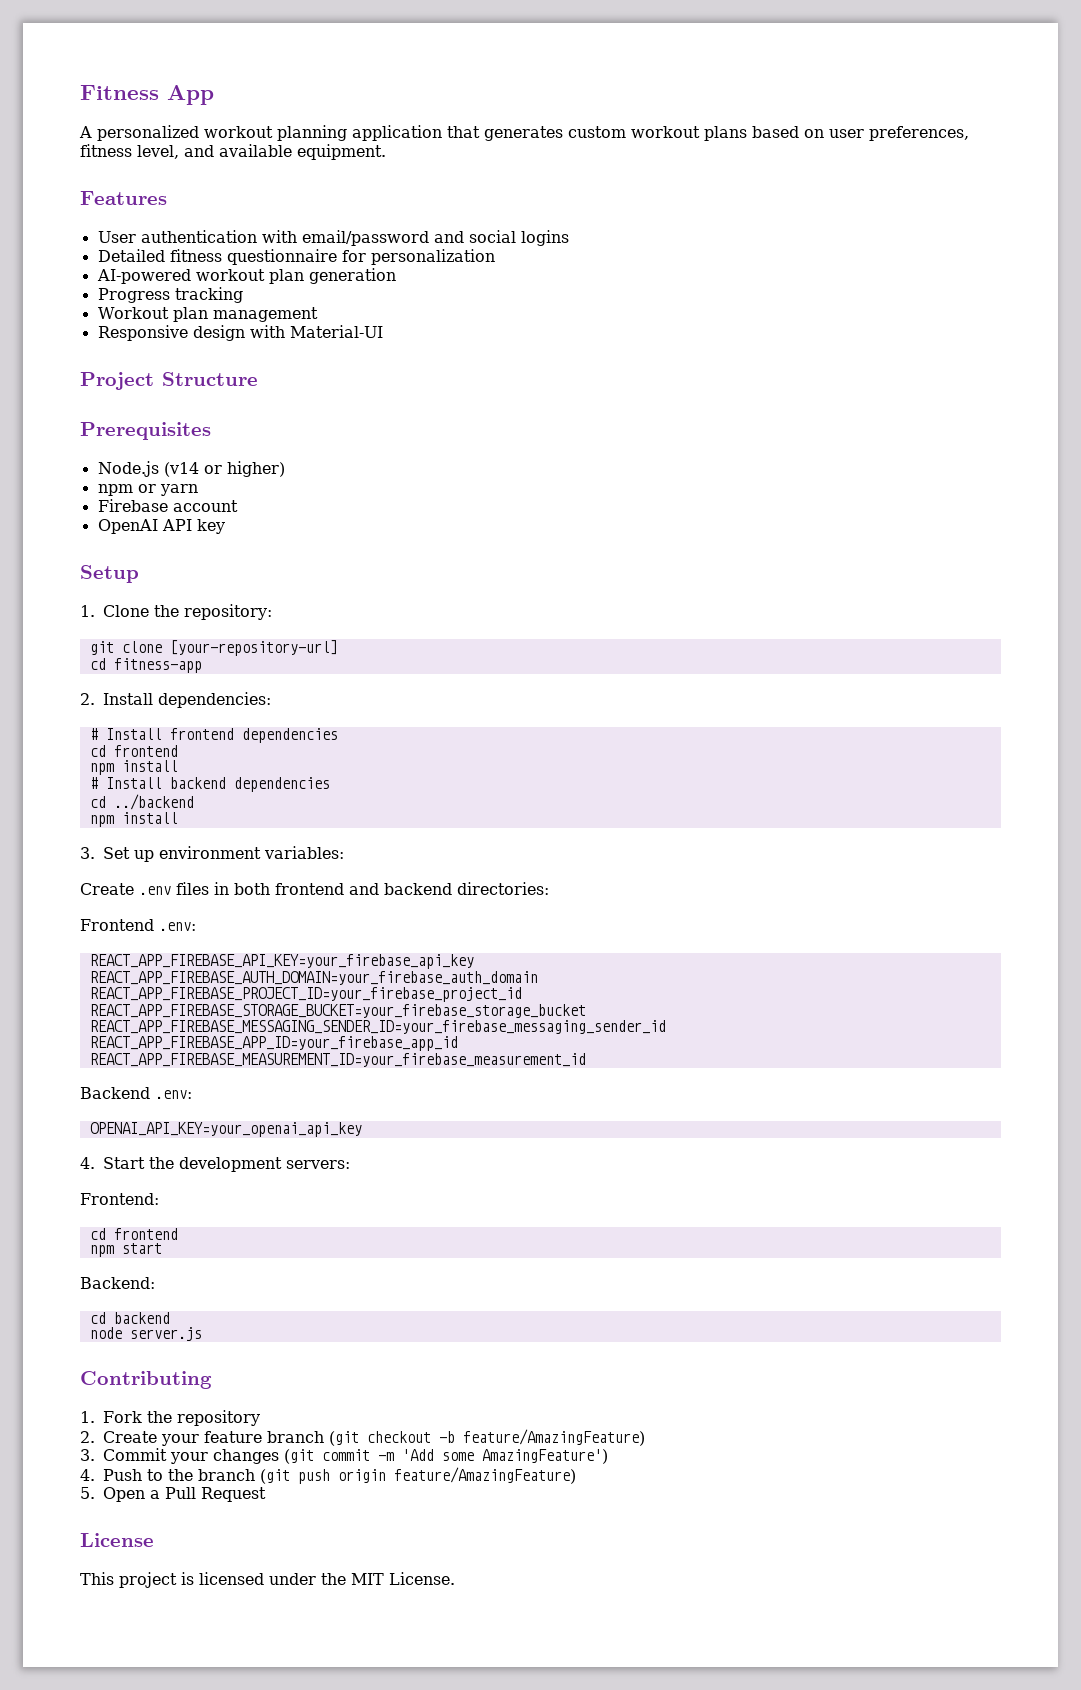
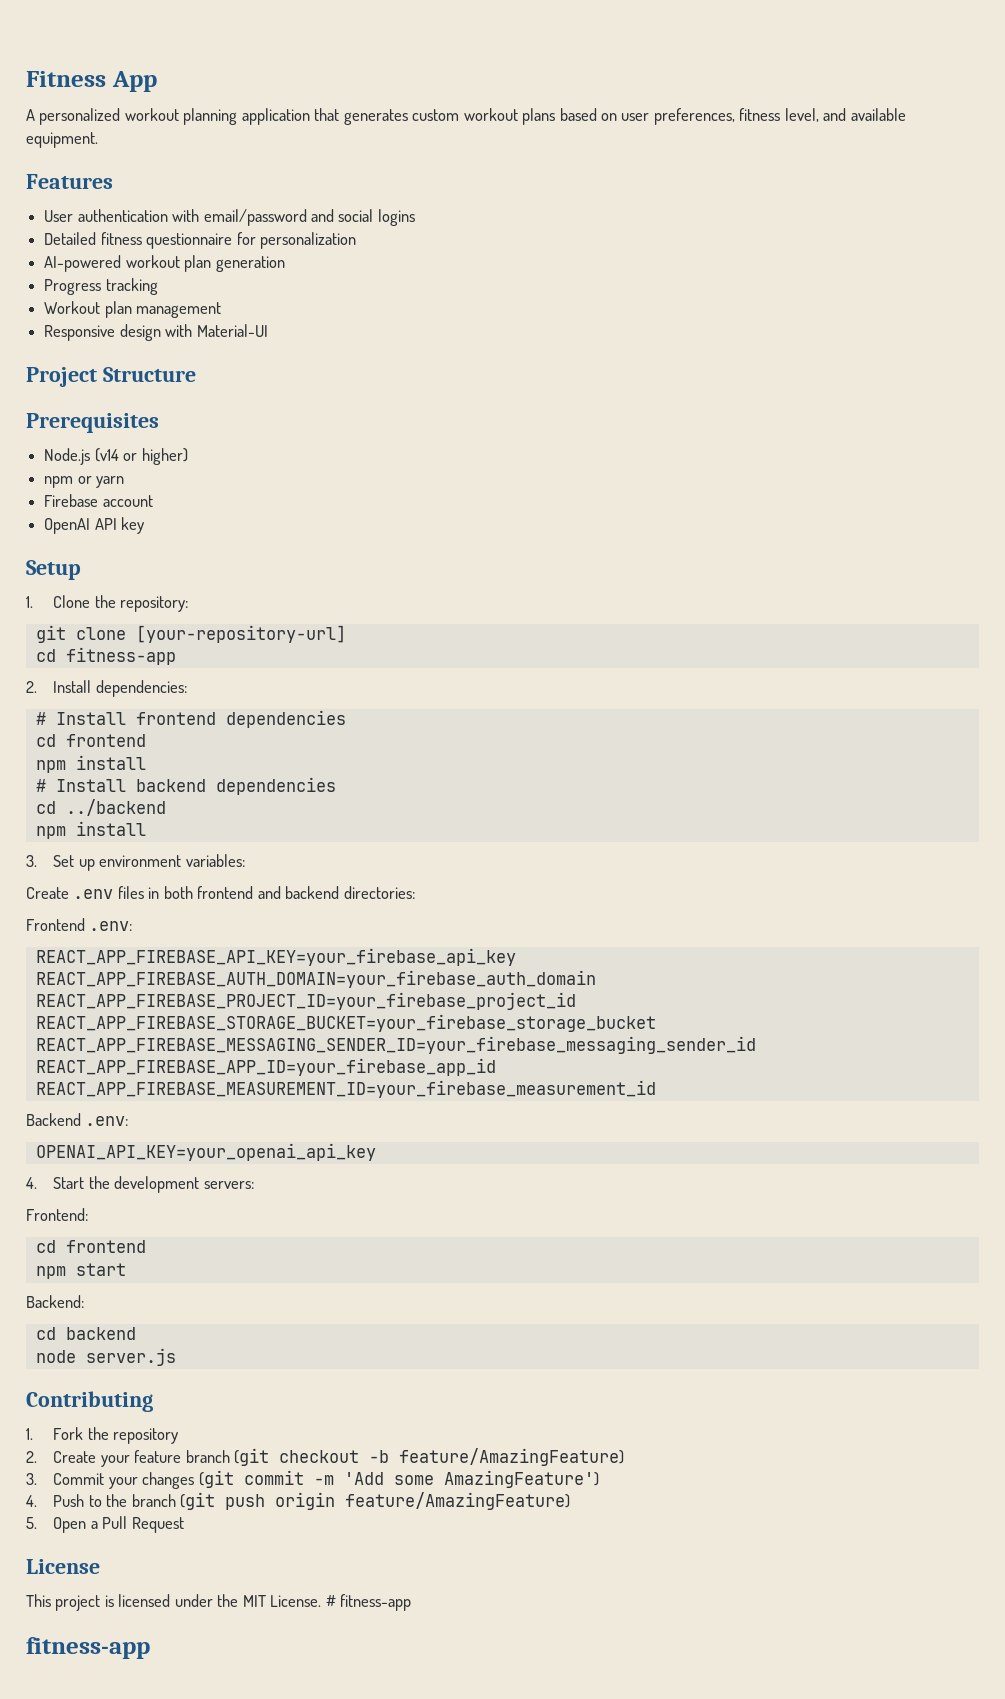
+ # fitness-app
+ fitness-app

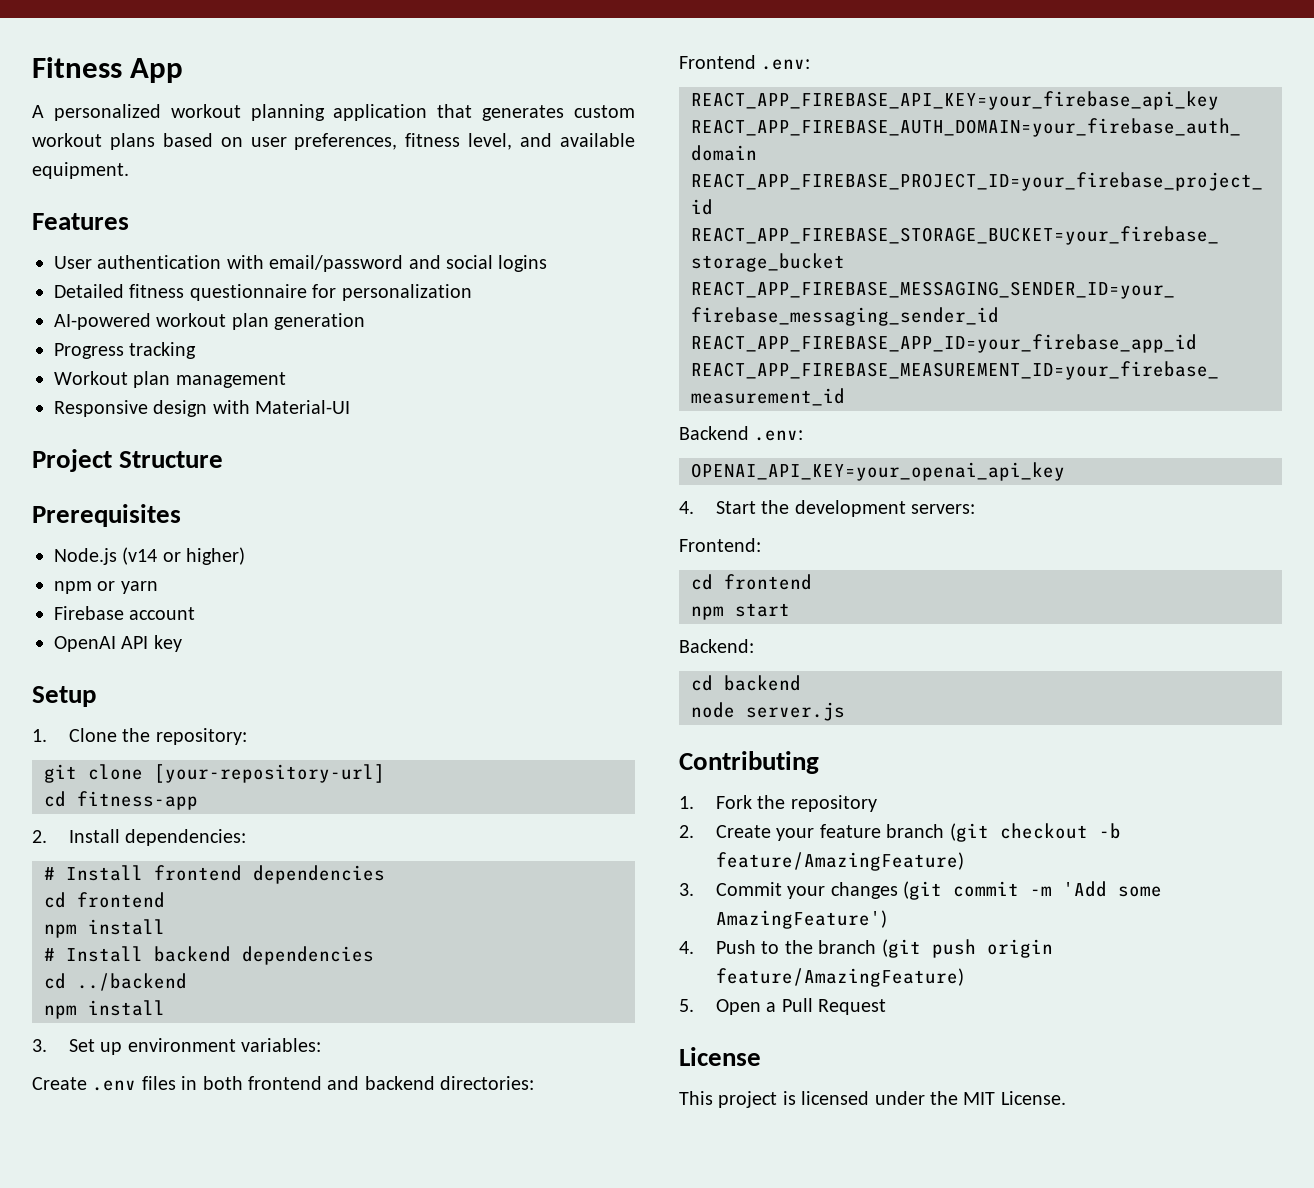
- # fitness-app
- fitness-app

